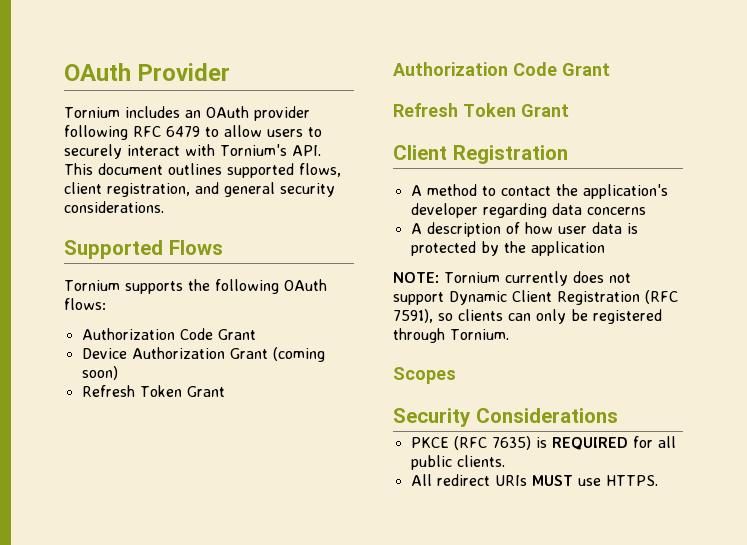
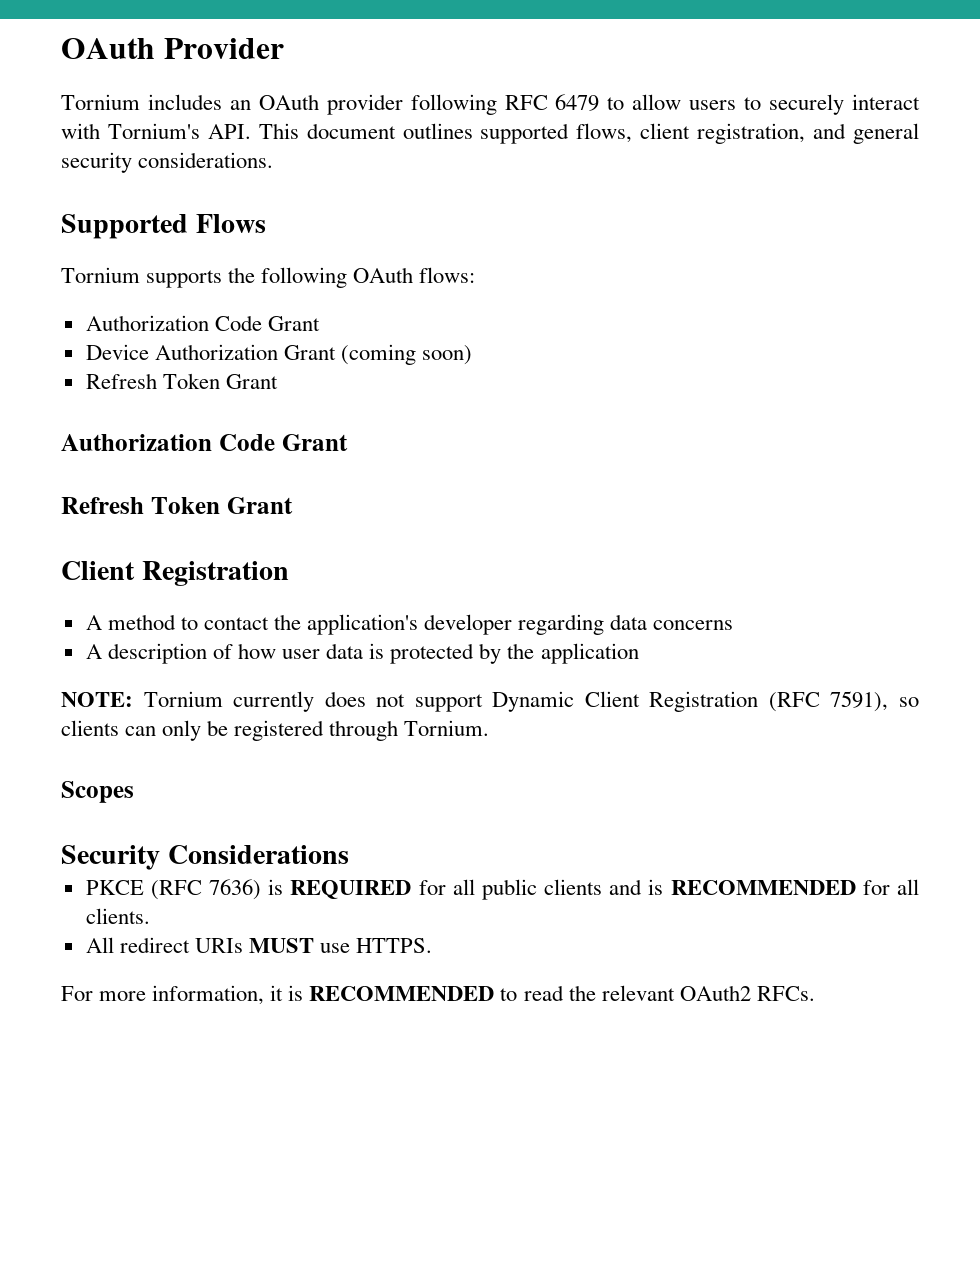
- PKCE (RFC 7635) is REQUIRED for all public clients.
+ PKCE (RFC 7636) is REQUIRED for all public clients and is RECOMMENDED for all clients.
+ For more information, it is RECOMMENDED to read the relevant OAuth2 RFCs.

